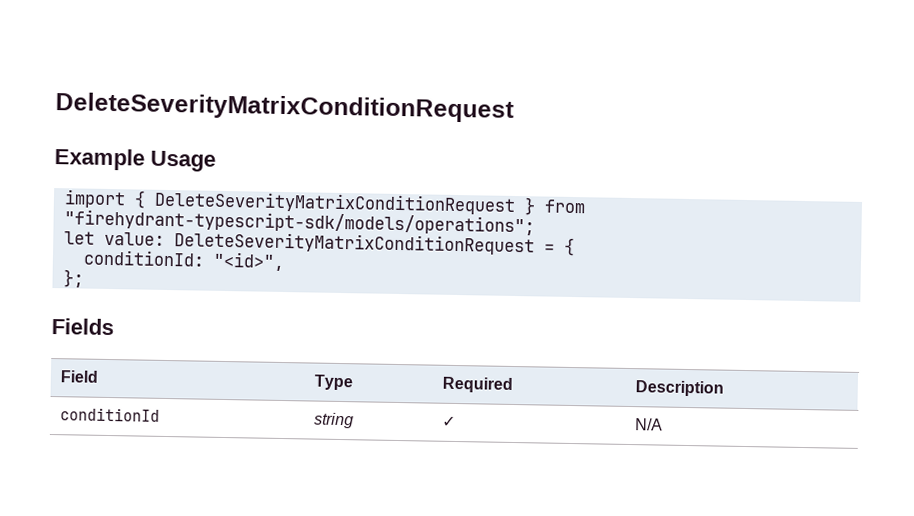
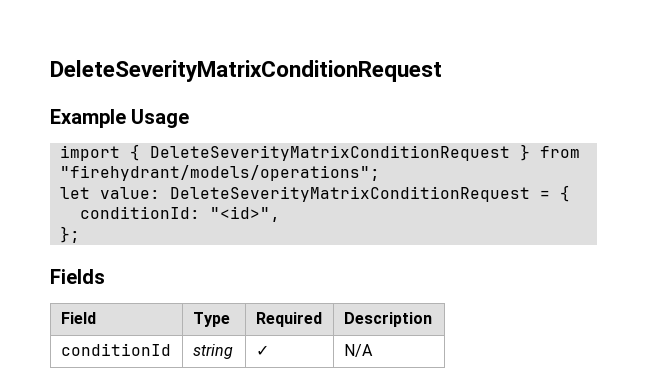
- import { DeleteSeverityMatrixConditionRequest } from "firehydrant-typescript-sdk/models/operations";
+ import { DeleteSeverityMatrixConditionRequest } from "firehydrant/models/operations";

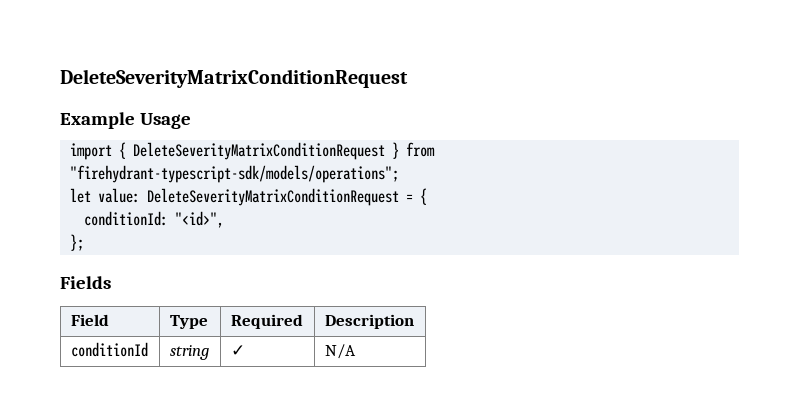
- import { DeleteSeverityMatrixConditionRequest } from "firehydrant/models/operations";
+ import { DeleteSeverityMatrixConditionRequest } from "firehydrant-typescript-sdk/models/operations";

